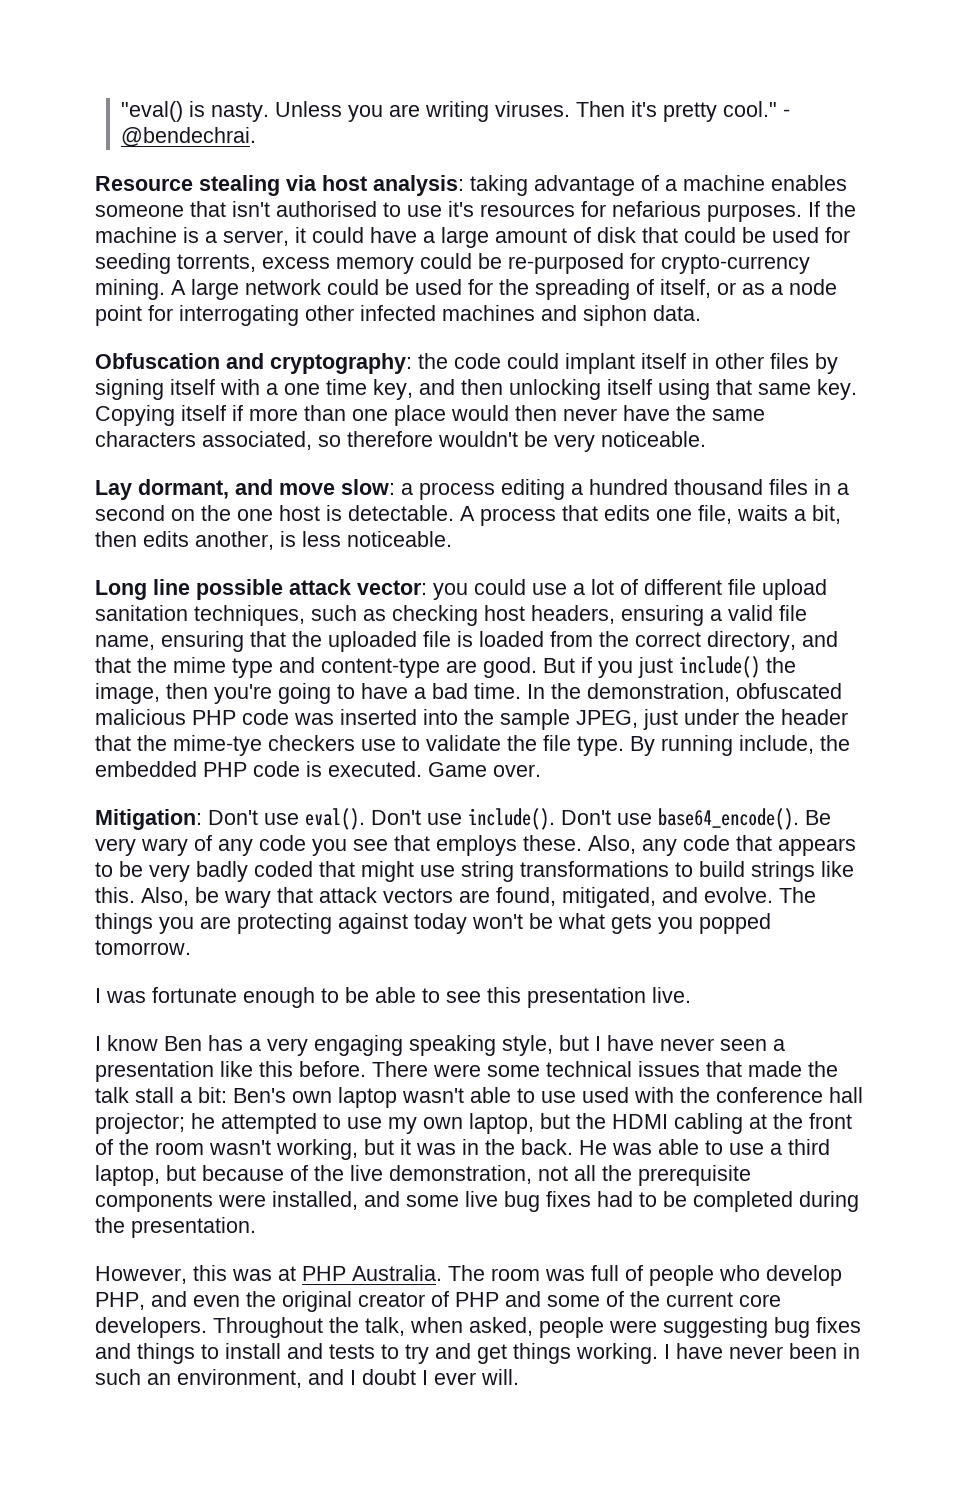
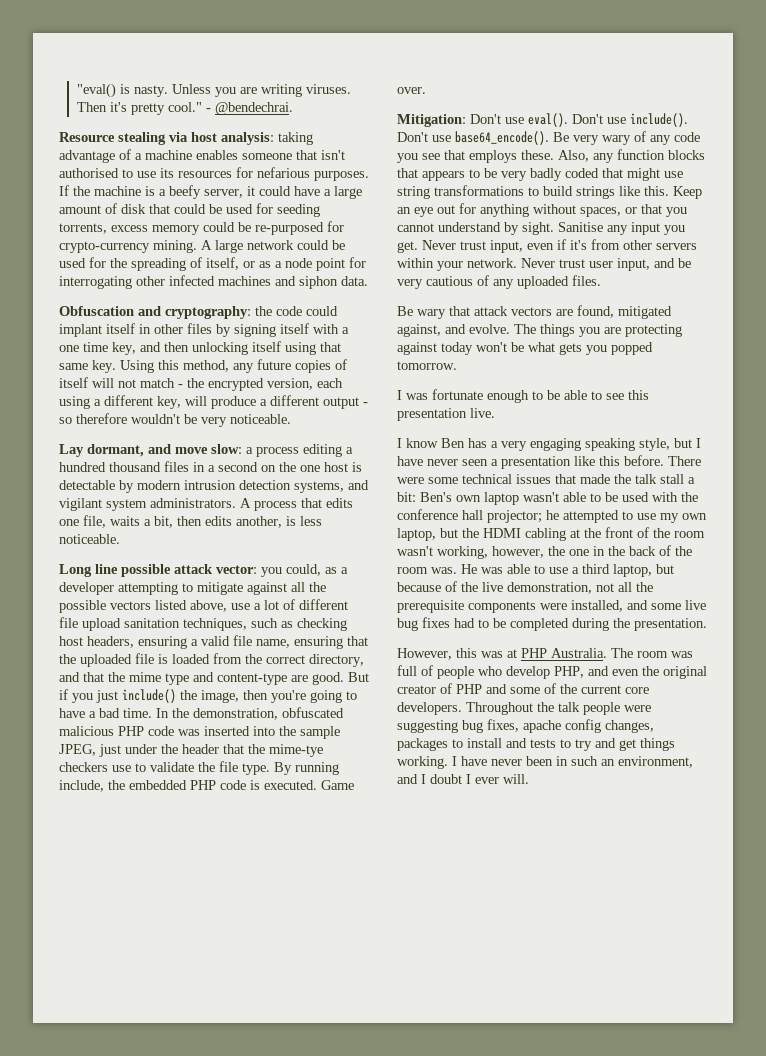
- Resource stealing via host analysis: taking advantage of a machine enables someone that isn't authorised to use it's resources for nefarious purposes.
+ Resource stealing via host analysis: taking advantage of a machine enables someone that isn't authorised to use its resources for nefarious purposes.
- If the machine is a server, it could have a large amount of disk that could be used for seeding torrents, excess memory could be re-purposed for crypto-currency mining.
+ If the machine is a beefy server, it could have a large amount of disk that could be used for seeding torrents, excess memory could be re-purposed for crypto-currency mining.
- Copying itself if more than one place would then never have the same characters associated, so therefore wouldn't be very noticeable.
+ Using this method, any future copies of itself will not match - the encrypted version, each using a different key, will produce a different output - so therefore wouldn't be very noticeable.
- Lay dormant, and move slow: a process editing a hundred thousand files in a second on the one host is detectable.
+ Lay dormant, and move slow: a process editing a hundred thousand files in a second on the one host is detectable by modern intrusion detection systems, and vigilant system administrators.
- Long line possible attack vector: you could use a lot of different file upload sanitation techniques, such as checking host headers, ensuring a valid file name, ensuring that the uploaded file is loaded from the correct directory, and that the mime type and content-type are good.
+ Long line possible attack vector: you could, as a developer attempting to mitigate against all the possible vectors listed above, use a lot of different file upload sanitation techniques, such as checking host headers, ensuring a valid file name, ensuring that the uploaded file is loaded from the correct directory, and that the mime type and content-type are good.
- Also, any code that appears to be very badly coded that might use string transformations to build strings like this.
+ Also, any function blocks that appears to be very badly coded that might use string transformations to build strings like this.
- Also, be wary that attack vectors are found, mitigated, and evolve.
+ Keep an eye out for anything without spaces, or that you cannot understand by sight. Sanitise any input you get. Never trust input, even if it's from other servers within your network. Never trust user input, and be very cautious of any uploaded files.
+ Be wary that attack vectors are found, mitigated against, and evolve.
- There were some technical issues that made the talk stall a bit: Ben's own laptop wasn't able to use used with the conference hall projector; he attempted to use my own laptop, but the HDMI cabling at the front of the room wasn't working, but it was in the back.
+ There were some technical issues that made the talk stall a bit: Ben's own laptop wasn't able to be used with the conference hall projector; he attempted to use my own laptop, but the HDMI cabling at the front of the room wasn't working, however, the one in the back of the room was.
- Throughout the talk, when asked, people were suggesting bug fixes and things to install and tests to try and get things working.
+ Throughout the talk people were suggesting bug fixes, apache config changes, packages to install and tests to try and get things working.

